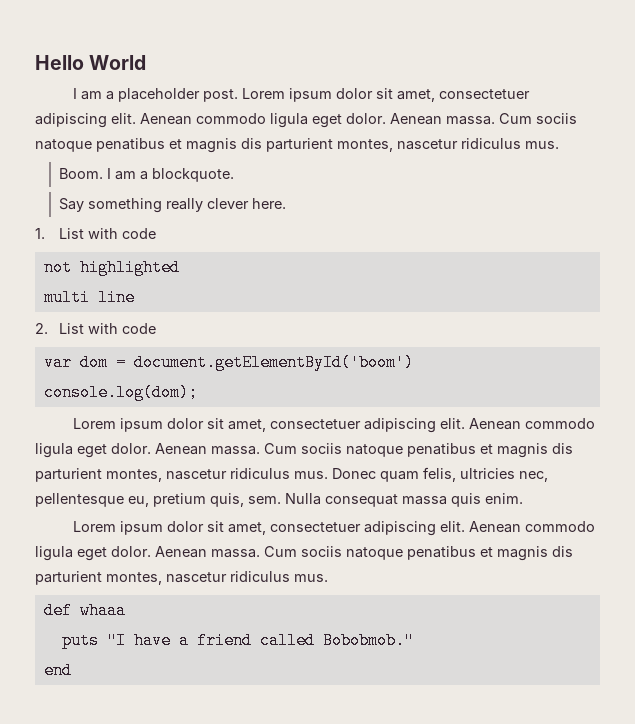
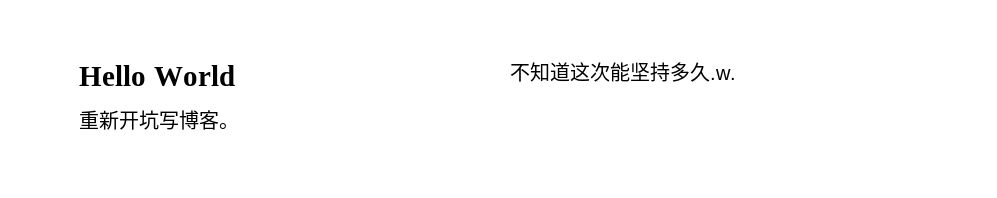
- I am a placeholder post. Lorem ipsum dolor sit amet, consectetuer adipiscing elit. Aenean commodo ligula eget dolor. Aenean massa. Cum sociis natoque penatibus et magnis dis parturient montes, nascetur ridiculus mus.
- Boom. I am a blockquote.
- Say something really clever here.
- 1. List with code
- not highlighted
- multi line
- 2. List with code
- var dom = document.getElementById('boom')
- console.log(dom);
- Lorem ipsum dolor sit amet, consectetuer adipiscing elit. Aenean commodo ligula eget dolor. Aenean massa. Cum sociis natoque penatibus et magnis dis parturient montes, nascetur ridiculus mus. Donec quam felis, ultricies nec, pellentesque eu, pretium quis, sem. Nulla consequat massa quis enim.
- Lorem ipsum dolor sit amet, consectetuer adipiscing elit. Aenean commodo ligula eget dolor. Aenean massa. Cum sociis natoque penatibus et magnis dis parturient montes, nascetur ridiculus mus.
- def whaaa
- puts "I have a friend called Bobobmob."
- end
+ 重新开坑写博客。
+ 不知道这次能坚持多久.w.

